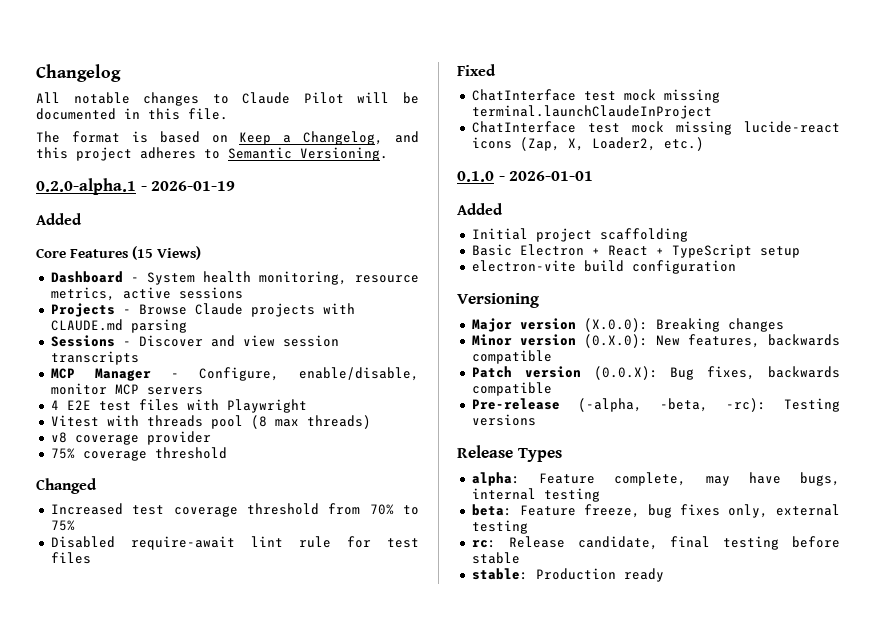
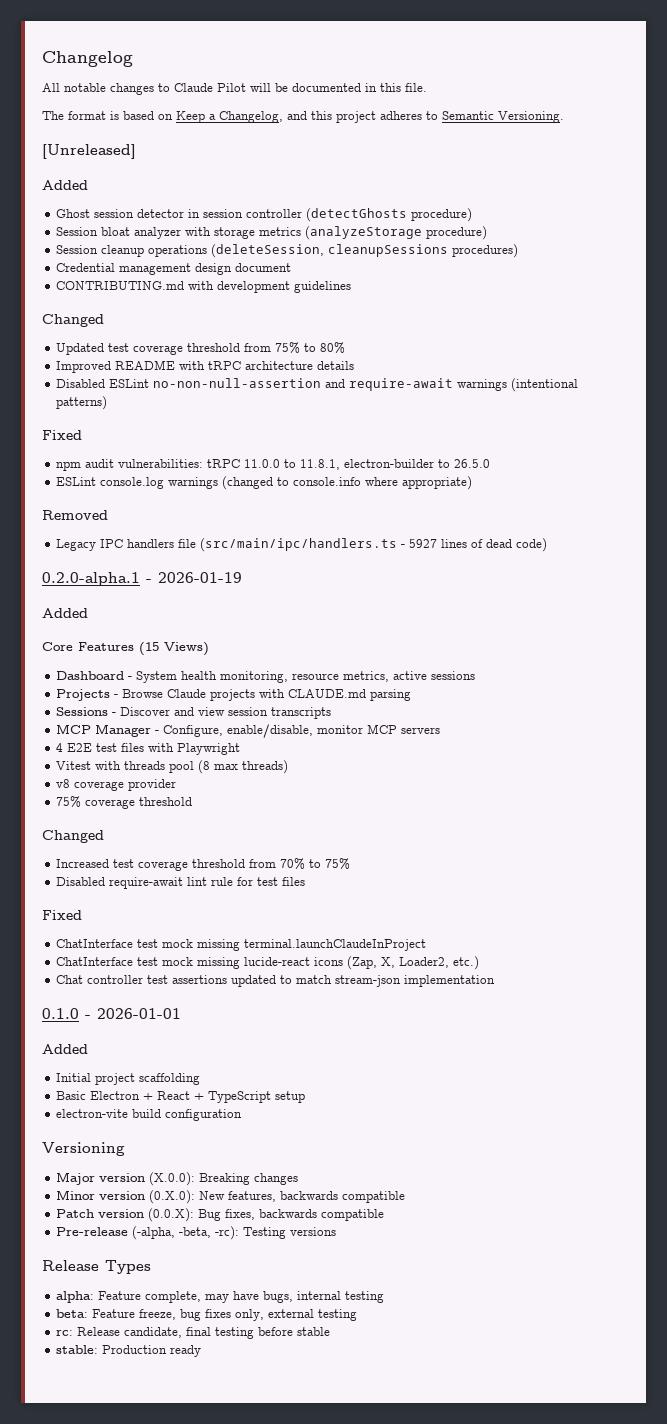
+ [Unreleased]
+ Added
+ Ghost session detector in session controller (detectGhosts procedure)
+ Session bloat analyzer with storage metrics (analyzeStorage procedure)
+ Session cleanup operations (deleteSession, cleanupSessions procedures)
+ Credential management design document
+ CONTRIBUTING.md with development guidelines
+ Changed
+ Updated test coverage threshold from 75% to 80%
+ Improved README with tRPC architecture details
+ Disabled ESLint no-non-null-assertion and require-await warnings (intentional patterns)
+ Fixed
+ npm audit vulnerabilities: tRPC 11.0.0 to 11.8.1, electron-builder to 26.5.0
+ ESLint console.log warnings (changed to console.info where appropriate)
+ Removed
+ Legacy IPC handlers file (src/main/ipc/handlers.ts - 5927 lines of dead code)
+ Chat controller test assertions updated to match stream-json implementation

